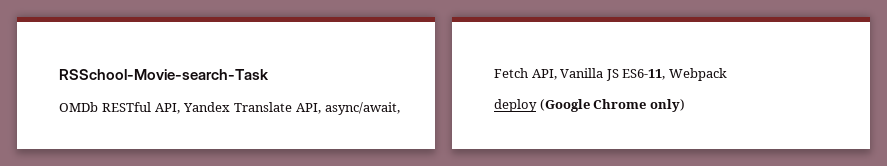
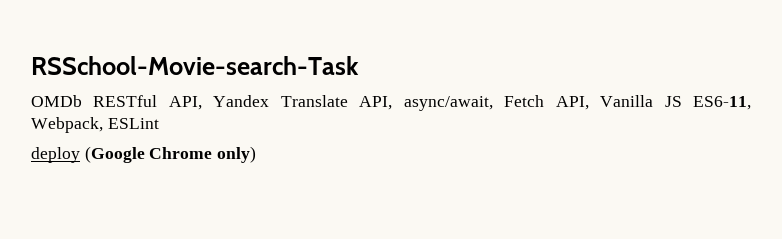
- OMDb RESTful API, Yandex Translate API, async/await, Fetch API, Vanilla JS ES6-11, Webpack
+ OMDb RESTful API, Yandex Translate API, async/await, Fetch API, Vanilla JS ES6-11, Webpack, ESLint

